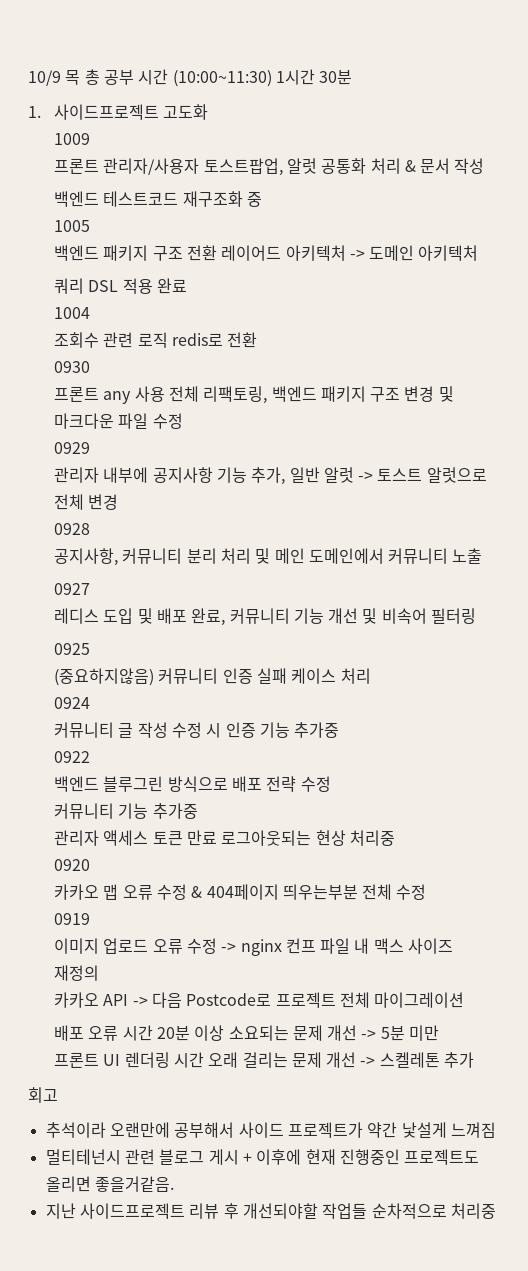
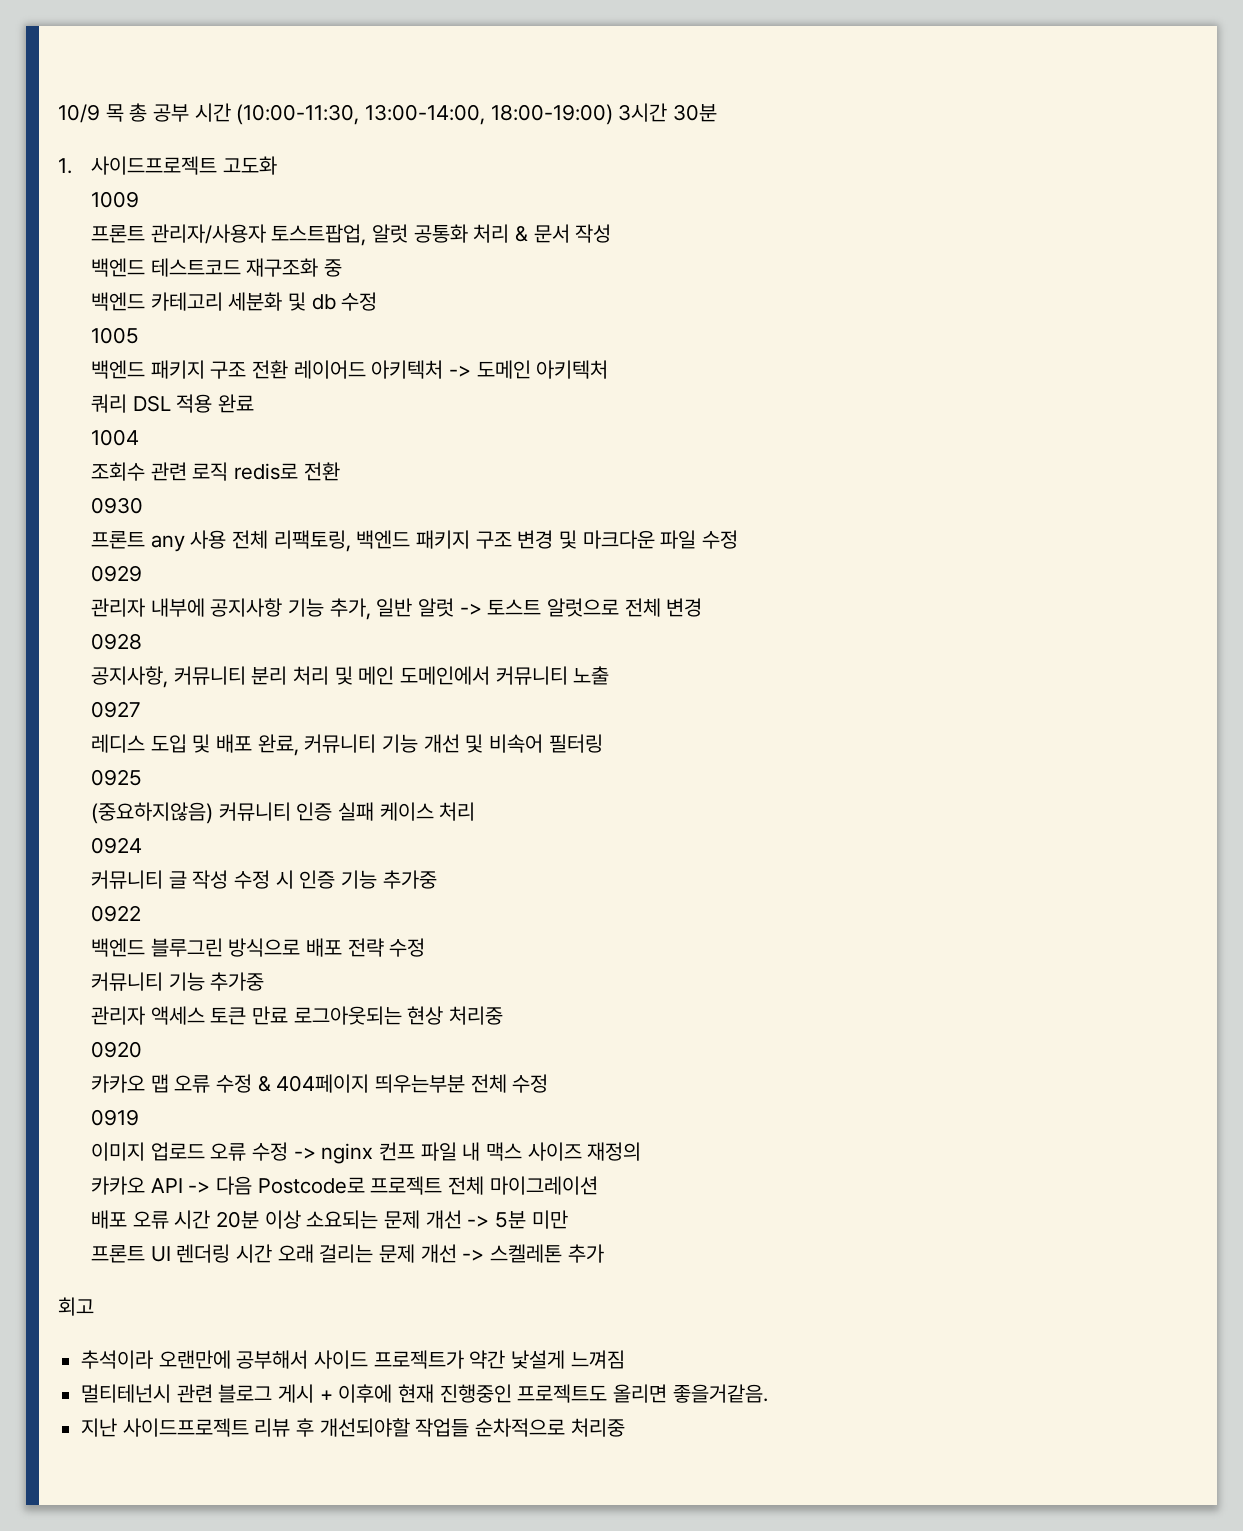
- 10/9 목 총 공부 시간 (10:00~11:30) 1시간 30분
+ 10/9 목 총 공부 시간 (10:00-11:30, 13:00-14:00, 18:00-19:00) 3시간 30분
+ 백엔드 카테고리 세분화 및 db 수정

